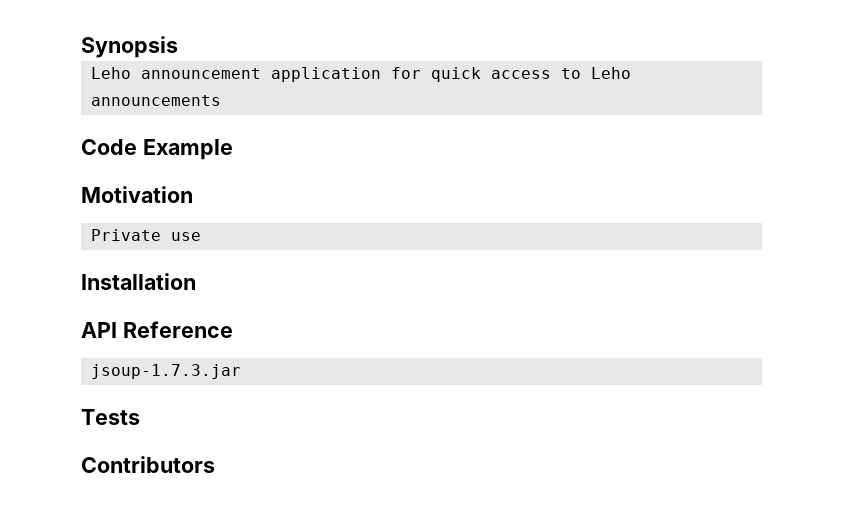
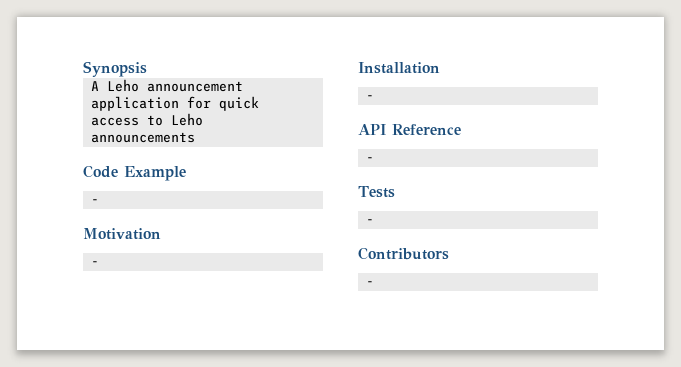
- Leho announcement application for quick access to Leho announcements
+ A Leho announcement application for quick access to Leho announcements
  Code Example
+ -
  Motivation
- Private use
+ -
  Installation
+ -
  API Reference
- jsoup-1.7.3.jar
+ -
  Tests
+ -
  Contributors
+ -

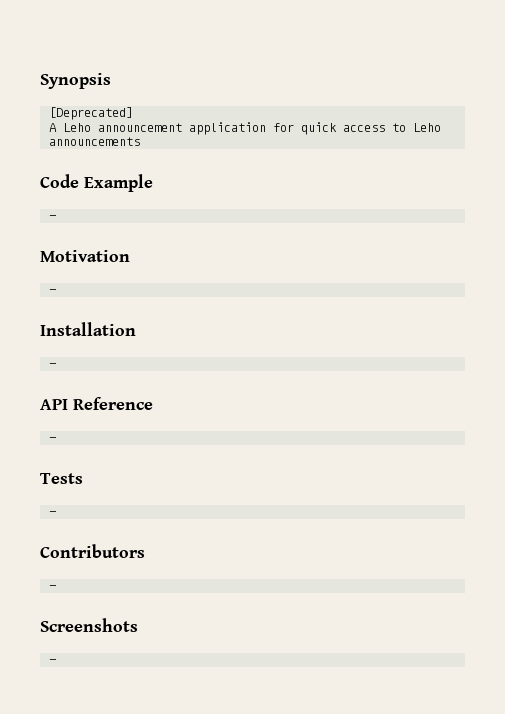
+ [Deprecated]
+ Screenshots
+ -

